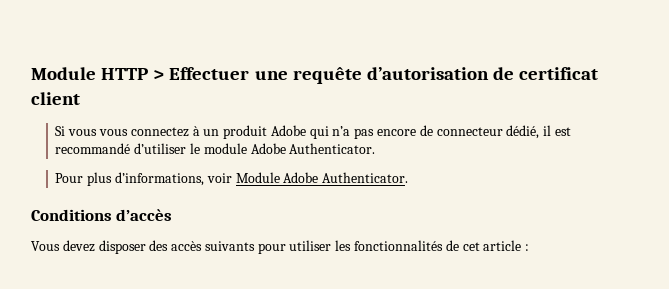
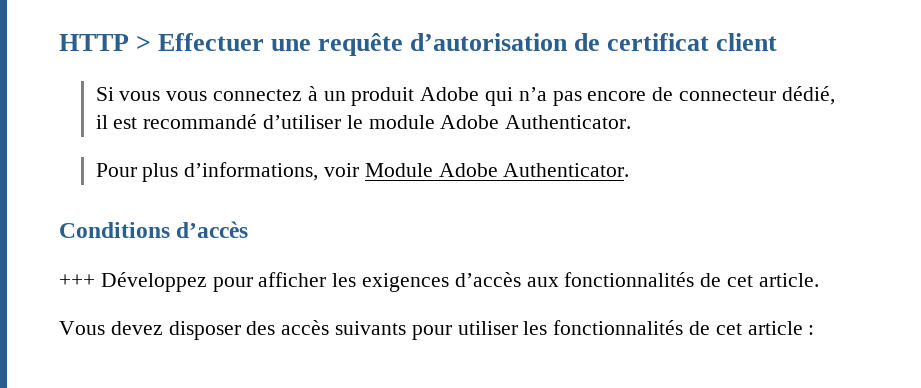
- Module HTTP > Effectuer une requête d’autorisation de certificat client
+ HTTP > Effectuer une requête d’autorisation de certificat client
+ +++ Développez pour afficher les exigences d’accès aux fonctionnalités de cet article.

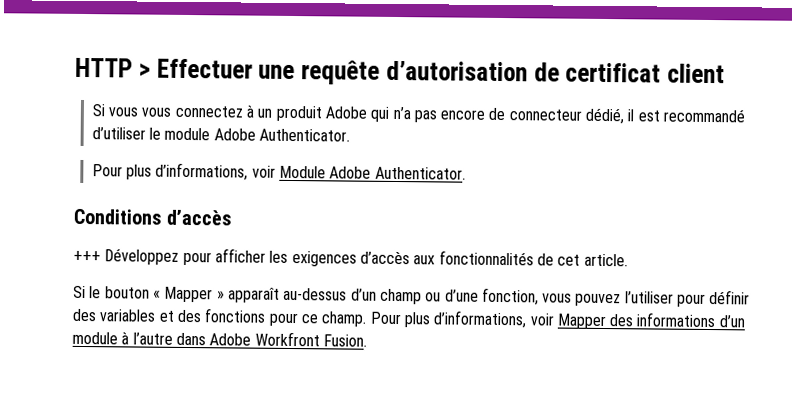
- Vous devez disposer des accès suivants pour utiliser les fonctionnalités de cet article :
+ Si le bouton « Mapper » apparaît au-dessus d’un champ ou d’une fonction, vous pouvez l’utiliser pour définir des variables et des fonctions pour ce champ. Pour plus d’informations, voir Mapper des informations d’un module à l’autre dans Adobe Workfront Fusion.

